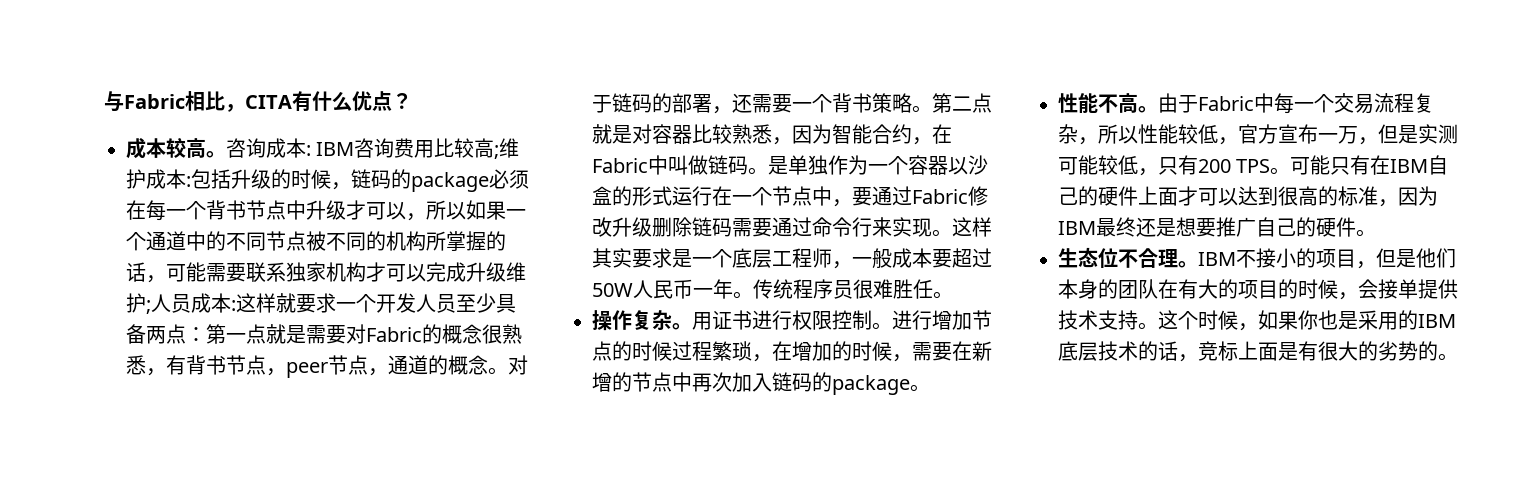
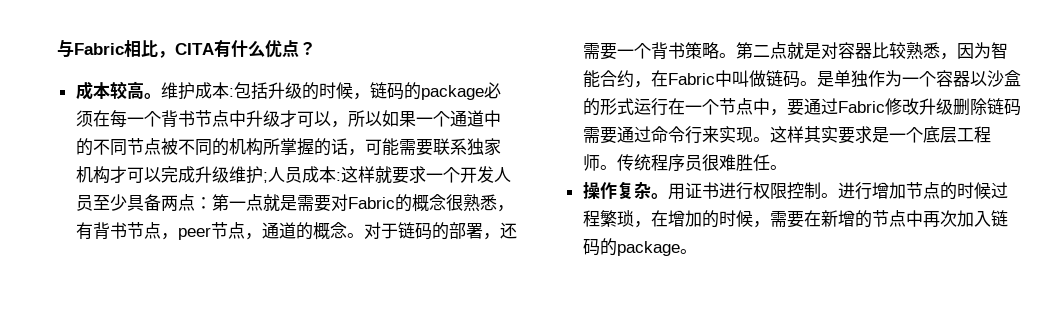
- 咨询成本: IBM咨询费用比较高;
- 这样其实要求是一个底层工程师，一般成本要超过50W人民币一年。
+ 这样其实要求是一个底层工程师。
- 性能不高。由于Fabric中每一个交易流程复杂，所以性能较低，官方宣布一万，但是实测可能较低，只有200 TPS。可能只有在IBM自己的硬件上面才可以达到很高的标准，因为IBM最终还是想要推广自己的硬件。
- 生态位不合理。IBM不接小的项目，但是他们本身的团队在有大的项目的时候，会接单提供技术支持。这个时候，如果你也是采用的IBM底层技术的话，竞标上面是有很大的劣势的。

